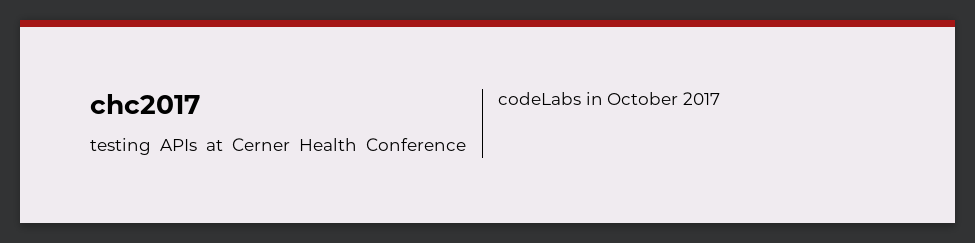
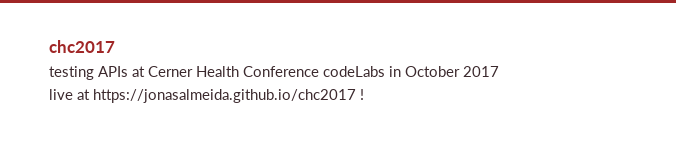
+ live at https://jonasalmeida.github.io/chc2017 !

